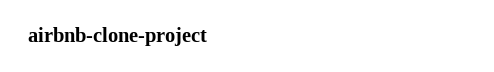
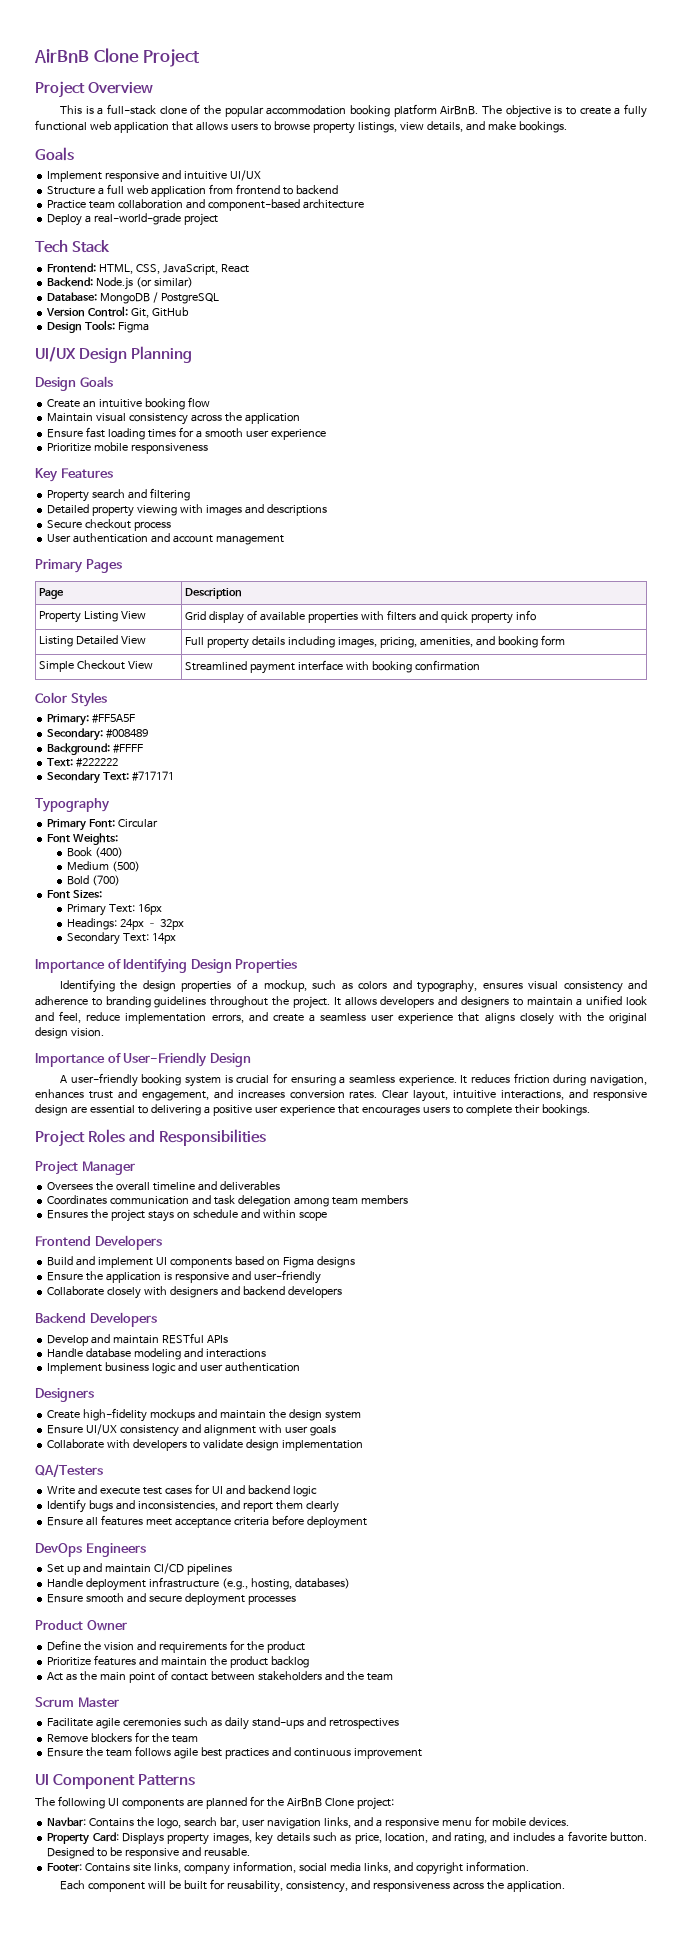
- airbnb-clone-project
+ AirBnB Clone Project
+ Project Overview
+ This is a full-stack clone of the popular accommodation booking platform AirBnB. The objective is to create a fully functional web application that allows users to browse property listings, view details, and make bookings.
+ Goals
+ Implement responsive and intuitive UI/UX
+ Structure a full web application from frontend to backend
+ Practice team collaboration and component-based architecture
+ Deploy a real-world-grade project
+ Tech Stack
+ Frontend: HTML, CSS, JavaScript, React
+ Backend: Node.js (or similar)
+ Database: MongoDB / PostgreSQL
+ Version Control: Git, GitHub
+ Design Tools: Figma
+ UI/UX Design Planning
+ Design Goals
+ Create an intuitive booking flow
+ Maintain visual consistency across the application
+ Ensure fast loading times for a smooth user experience
+ Prioritize mobile responsiveness
+ Key Features
+ Property search and filtering
+ Detailed property viewing with images and descriptions
+ Secure checkout process
+ User authentication and account management
+ Primary Pages
+ Page | Description
+ Property Listing View | Grid display of available properties with filters and quick property info
+ Listing Detailed View | Full property details including images, pricing, amenities, and booking form
+ Simple Checkout View | Streamlined payment interface with booking confirmation
+ Color Styles
+ Primary: #FF5A5F
+ Secondary: #008489
+ Background: #FFFF
+ Text: #222222
+ Secondary Text: #717171
+ Typography
+ Primary Font: Circular
+ Font Weights:
+ Book (400)
+ Medium (500)
+ Bold (700)
+ Font Sizes:
+ Primary Text: 16px
+ Headings: 24px – 32px
+ Secondary Text: 14px
+ Importance of Identifying Design Properties
+ Identifying the design properties of a mockup, such as colors and typography, ensures visual consistency and adherence to branding guidelines throughout the project. It allows developers and designers to maintain a unified look and feel, reduce implementation errors, and create a seamless user experience that aligns closely with the original design vision.
+ Importance of User-Friendly Design
+ A user-friendly booking system is crucial for ensuring a seamless experience. It reduces friction during navigation, enhances trust and engagement, and increases conversion rates. Clear layout, intuitive interactions, and responsive design are essential to delivering a positive user experience that encourages users to complete their bookings.
+ Project Roles and Responsibilities
+ Project Manager
+ Oversees the overall timeline and deliverables
+ Coordinates communication and task delegation among team members
+ Ensures the project stays on schedule and within scope
+ Frontend Developers
+ Build and implement UI components based on Figma designs
+ Ensure the application is responsive and user-friendly
+ Collaborate closely with designers and backend developers
+ Backend Developers
+ Develop and maintain RESTful APIs
+ Handle database modeling and interactions
+ Implement business logic and user authentication
+ Designers
+ Create high-fidelity mockups and maintain the design system
+ Ensure UI/UX consistency and alignment with user goals
+ Collaborate with developers to validate design implementation
+ QA/Testers
+ Write and execute test cases for UI and backend logic
+ Identify bugs and inconsistencies, and report them clearly
+ Ensure all features meet acceptance criteria before deployment
+ DevOps Engineers
+ Set up and maintain CI/CD pipelines
+ Handle deployment infrastructure (e.g., hosting, databases)
+ Ensure smooth and secure deployment processes
+ Product Owner
+ Define the vision and requirements for the product
+ Prioritize features and maintain the product backlog
+ Act as the main point of contact between stakeholders and the team
+ Scrum Master
+ Facilitate agile ceremonies such as daily stand-ups and retrospectives
+ Remove blockers for the team
+ Ensure the team follows agile best practices and continuous improvement
+ UI Component Patterns
+ The following UI components are planned for the AirBnB Clone project:
+ Navbar: Contains the logo, search bar, user navigation links, and a responsive menu for mobile devices.
+ Property Card: Displays property images, key details such as price, location, and rating, and includes a favorite button. Designed to be responsive and reusable.
+ Footer: Contains site links, company information, social media links, and copyright information.
+ Each component will be built for reusability, consistency, and responsiveness across the application.

